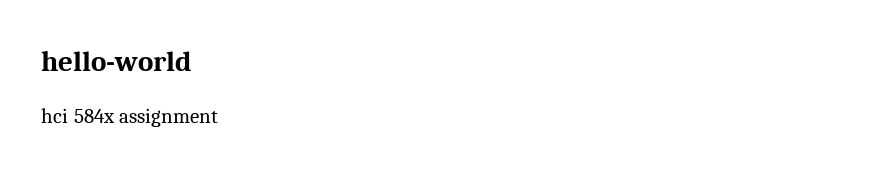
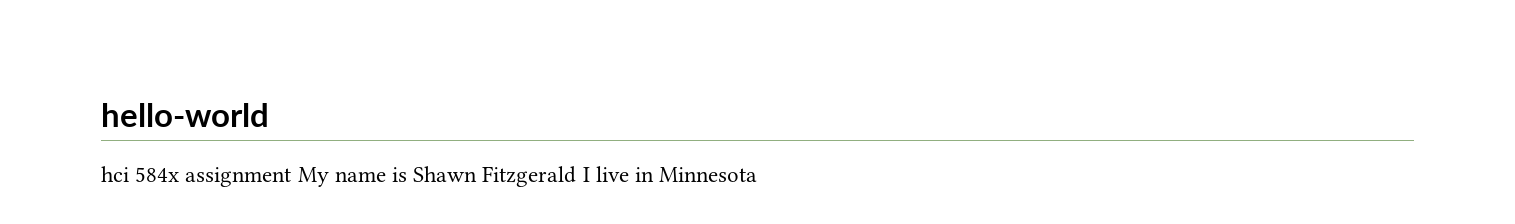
- hci 584x assignment
+ hci 584x assignment My name is Shawn Fitzgerald I live in Minnesota

